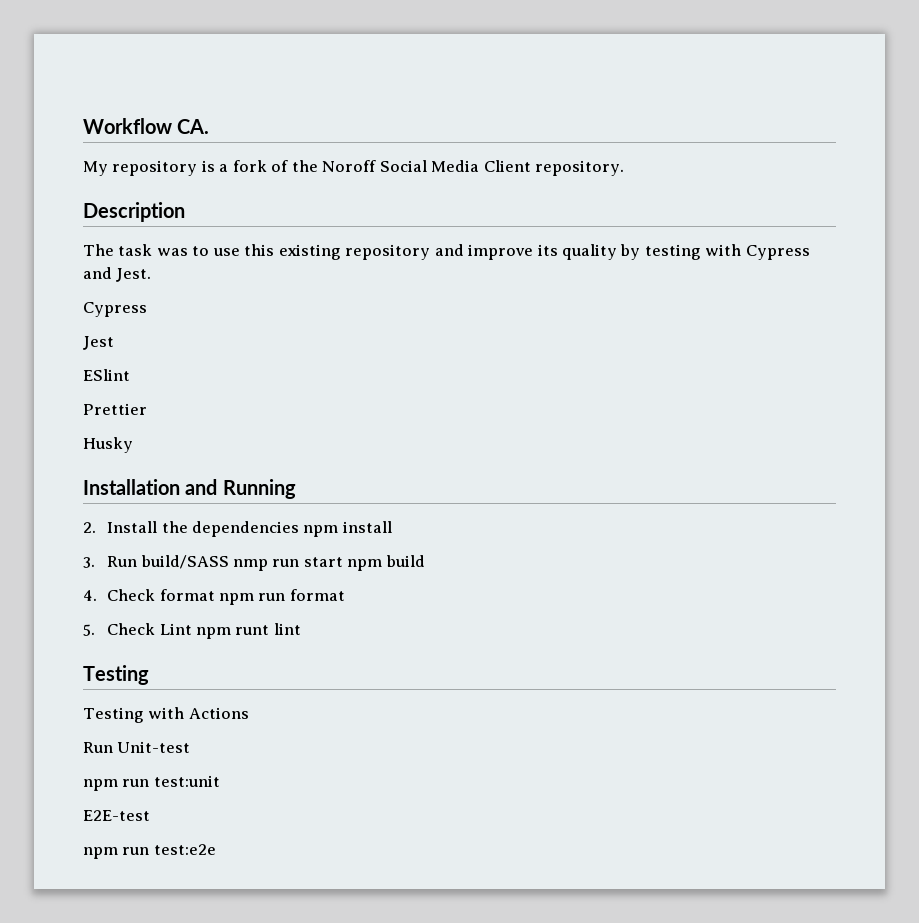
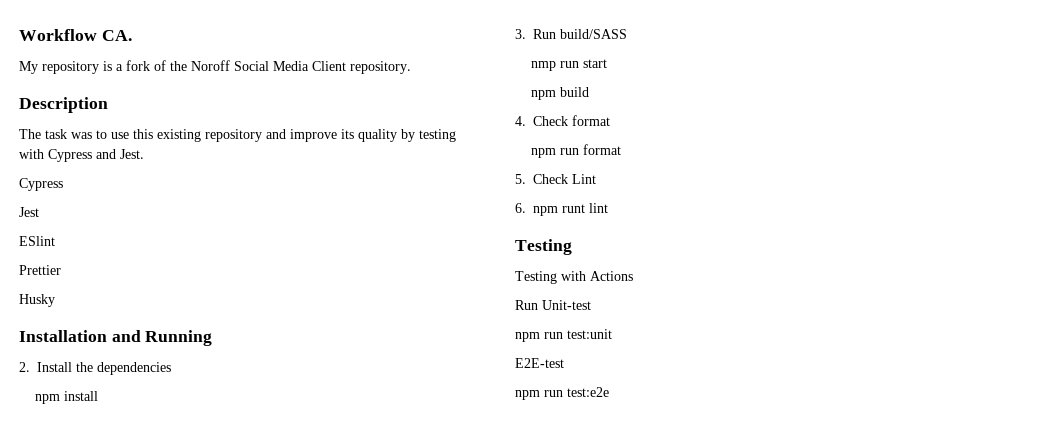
- 2. Install the dependencies npm install
+ 2. Install the dependencies
+ npm install
- 3. Run build/SASS nmp run start npm build
+ 3. Run build/SASS
+ nmp run start
+ npm build
- 4. Check format npm run format
+ 4. Check format
+ npm run format
- 5. Check Lint npm runt lint
+ 5. Check Lint
+ 6. npm runt lint

